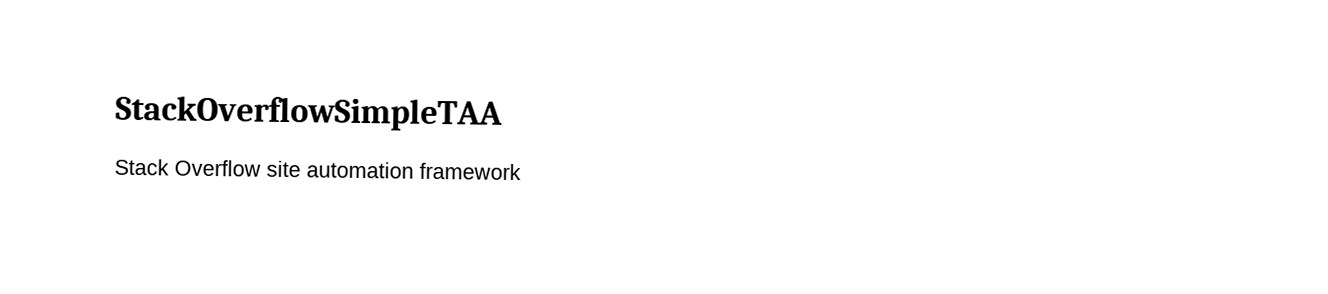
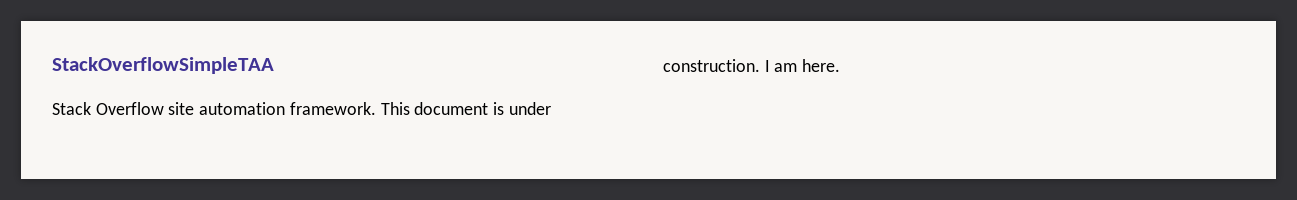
- Stack Overflow site automation framework
+ Stack Overflow site automation framework. This document is under construction. I am here.

